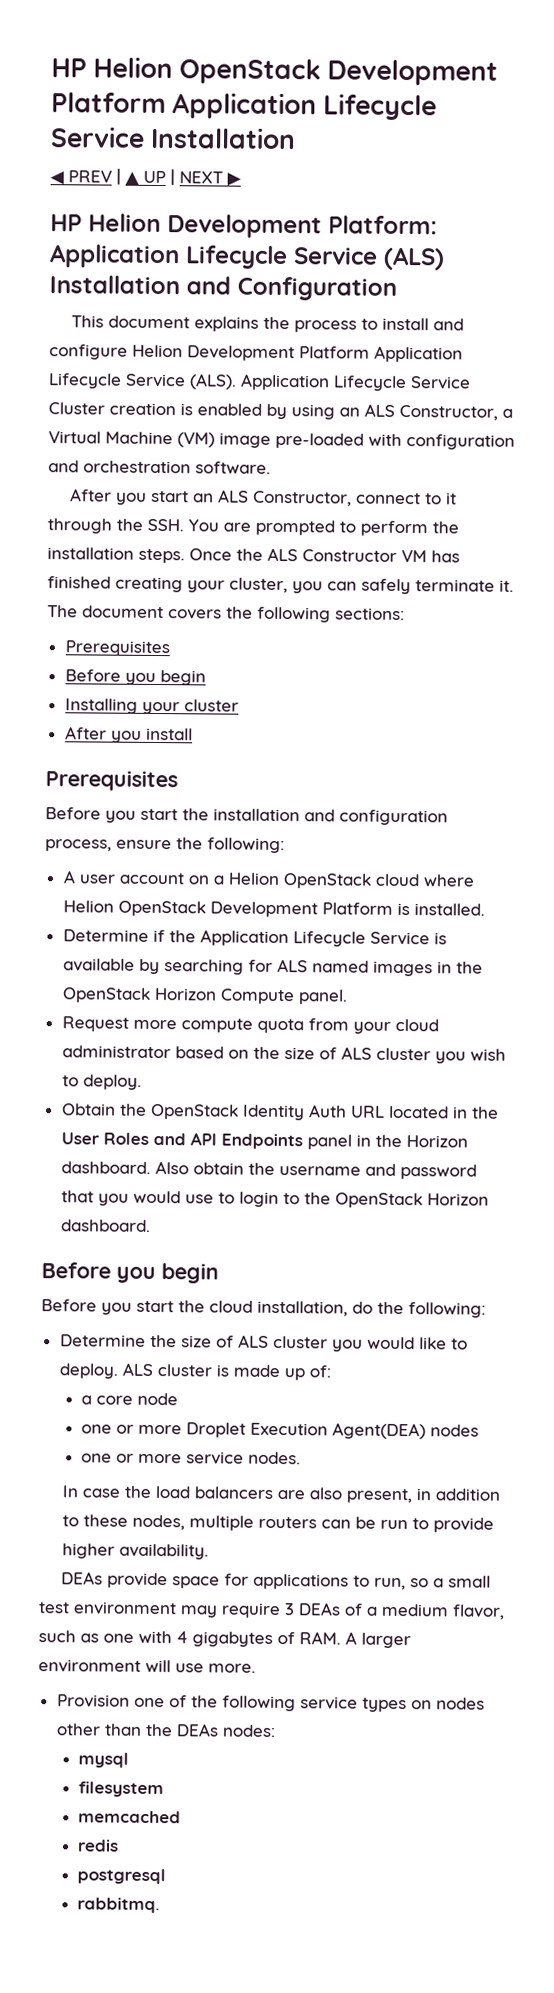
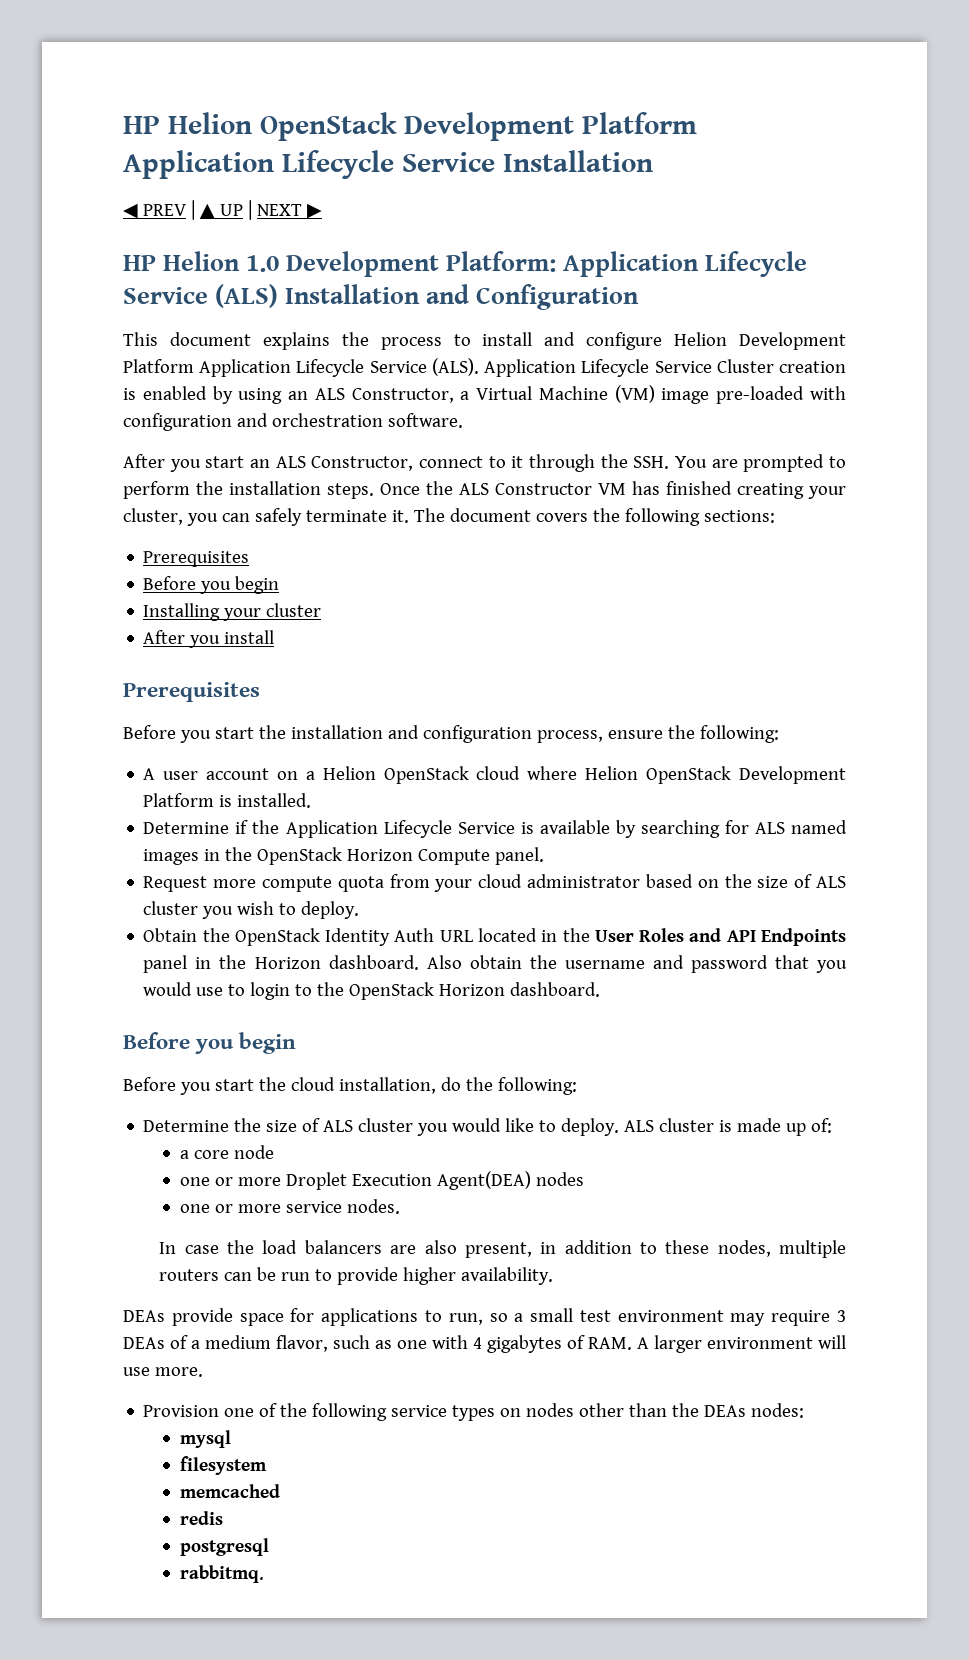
- HP Helion Development Platform: Application Lifecycle Service (ALS) Installation and Configuration
+ HP Helion 1.0 Development Platform: Application Lifecycle Service (ALS) Installation and Configuration

